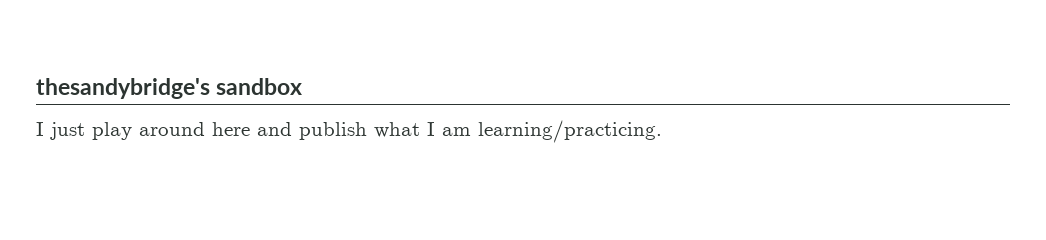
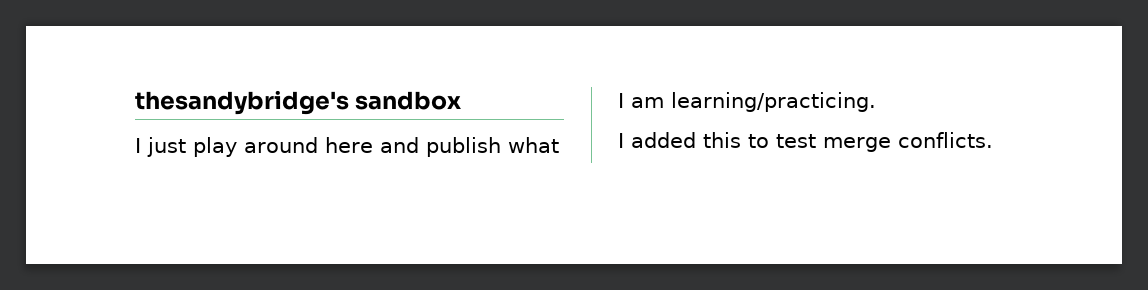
+ I added this to test merge conflicts.

